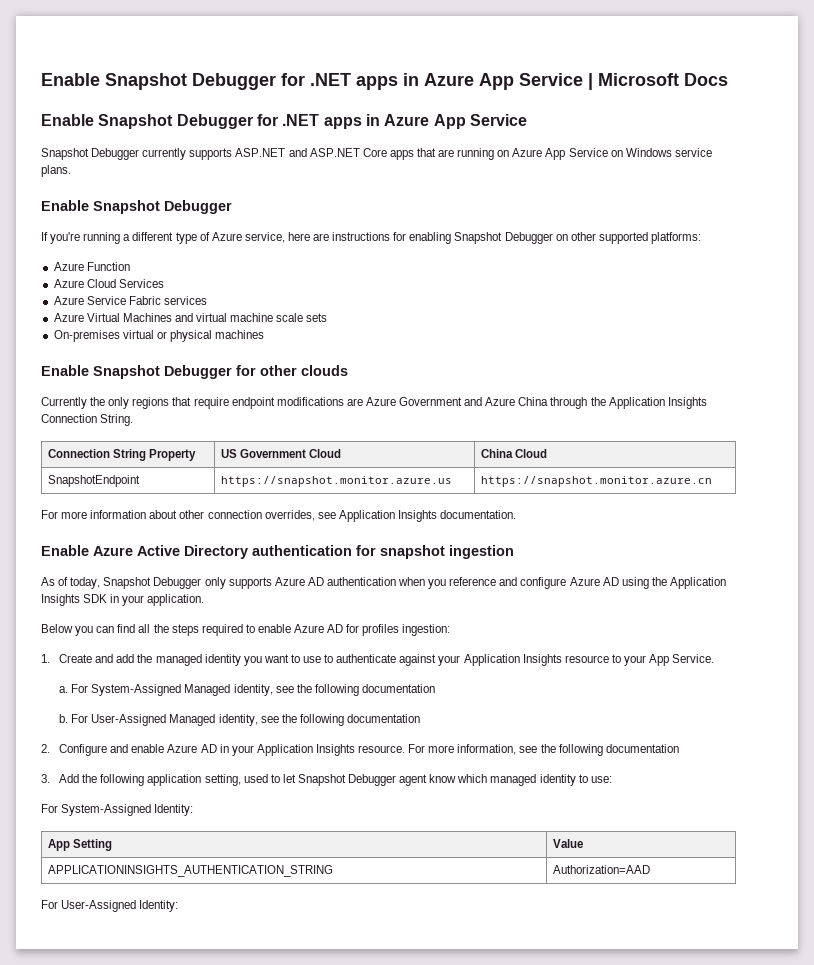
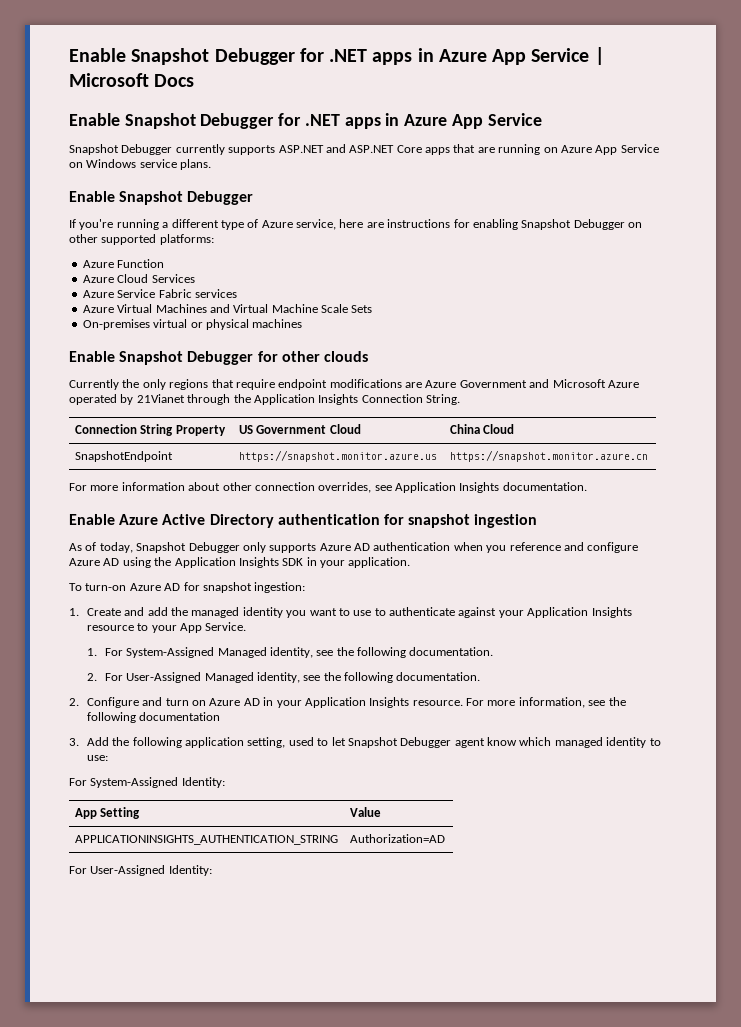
- Azure Virtual Machines and virtual machine scale sets
+ Azure Virtual Machines and Virtual Machine Scale Sets
- Currently the only regions that require endpoint modifications are Azure Government and Azure China through the Application Insights Connection String.
+ Currently the only regions that require endpoint modifications are Azure Government and Microsoft Azure operated by 21Vianet through the Application Insights Connection String.
- Below you can find all the steps required to enable Azure AD for profiles ingestion:
+ To turn-on Azure AD for snapshot ingestion:
- a. For System-Assigned Managed identity, see the following documentation
- b. For User-Assigned Managed identity, see the following documentation
+ 1. For System-Assigned Managed identity, see the following documentation.
+ 2. For User-Assigned Managed identity, see the following documentation.
- 2. Configure and enable Azure AD in your Application Insights resource.
+ 2. Configure and turn on Azure AD in your Application Insights resource.
- APPLICATIONINSIGHTS_AUTHENTICATION_STRING | Authorization=AAD
+ APPLICATIONINSIGHTS_AUTHENTICATION_STRING | Authorization=AD

